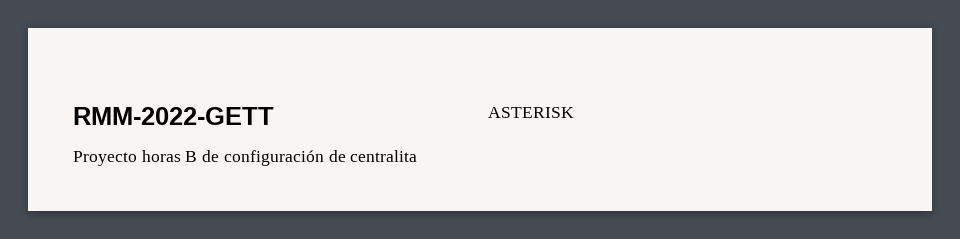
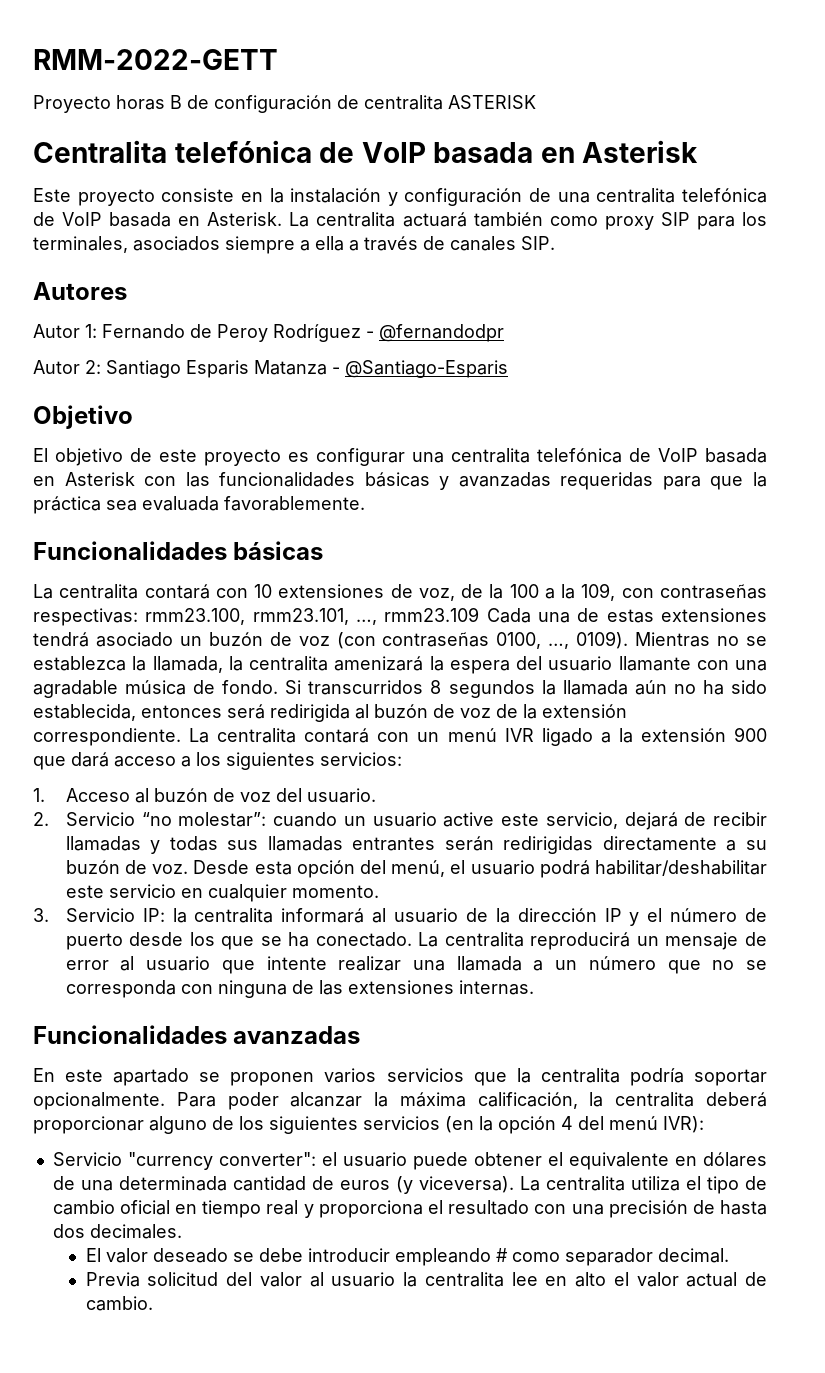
+ Centralita telefónica de VoIP basada en Asterisk
+ Este proyecto consiste en la instalación y configuración de una centralita telefónica de VoIP basada en Asterisk. La centralita actuará también como proxy SIP para los terminales, asociados siempre a ella a través de canales SIP.
+ Autores
+ Autor 1: Fernando de Peroy Rodríguez - @fernandodpr
+ Autor 2: Santiago Esparis Matanza - @Santiago-Esparis
+ Objetivo
+ El objetivo de este proyecto es configurar una centralita telefónica de VoIP basada en Asterisk con las funcionalidades básicas y avanzadas requeridas para que la práctica sea evaluada favorablemente.
+ Funcionalidades básicas
+ La centralita contará con 10 extensiones de voz, de la 100 a la 109, con contraseñas respectivas: rmm23.100, rmm23.101, …, rmm23.109 Cada una de estas extensiones tendrá asociado un buzón de voz (con contraseñas 0100, …, 0109). Mientras no se establezca la llamada, la centralita amenizará la espera del usuario llamante con una agradable música de fondo. Si transcurridos 8 segundos la llamada aún no ha sido establecida, entonces será redirigida al buzón de voz de la extensión correspondiente. La centralita contará con un menú IVR ligado a la extensión 900 que dará acceso a los siguientes servicios:
+ 1. Acceso al buzón de voz del usuario.
+ 2. Servicio “no molestar”: cuando un usuario active este servicio, dejará de recibir llamadas y todas sus llamadas entrantes serán redirigidas directamente a su buzón de voz. Desde esta opción del menú, el usuario podrá habilitar/deshabilitar este servicio en cualquier momento.
+ 3. Servicio IP: la centralita informará al usuario de la dirección IP y el número de puerto desde los que se ha conectado. La centralita reproducirá un mensaje de error al usuario que intente realizar una llamada a un número que no se corresponda con ninguna de las extensiones internas.
+ Funcionalidades avanzadas
+ En este apartado se proponen varios servicios que la centralita podría soportar opcionalmente. Para poder alcanzar la máxima calificación, la centralita deberá proporcionar alguno de los siguientes servicios (en la opción 4 del menú IVR):
+ Servicio "currency converter": el usuario puede obtener el equivalente en dólares de una determinada cantidad de euros (y viceversa). La centralita utiliza el tipo de cambio oficial en tiempo real y proporciona el resultado con una precisión de hasta dos decimales.
+ El valor deseado se debe introducir empleando # como separador decimal.
+ Previa solicitud del valor al usuario la centralita lee en alto el valor actual de cambio.

